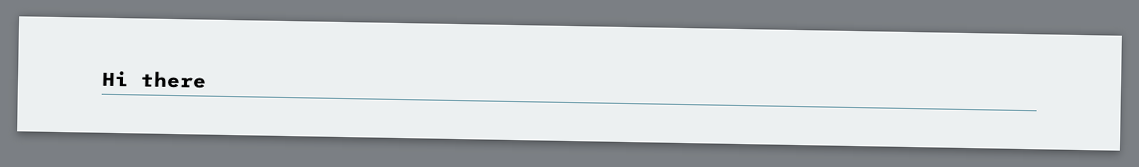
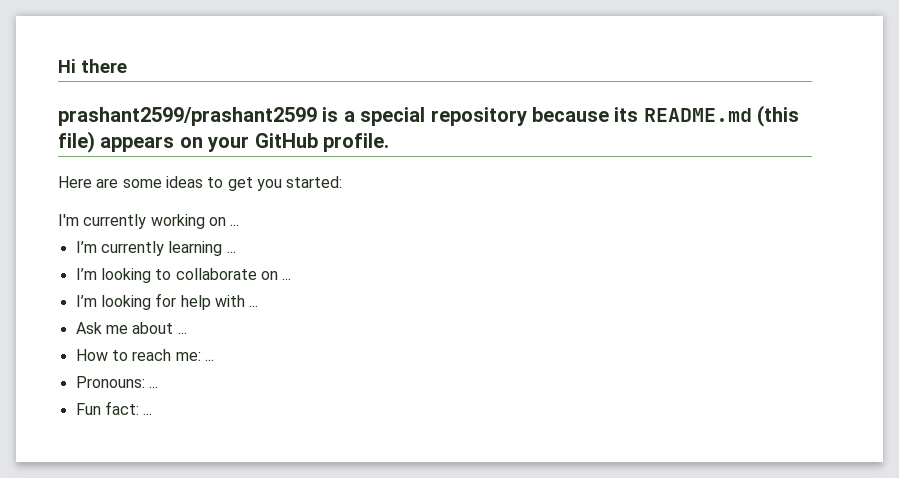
+ prashant2599/prashant2599 is a special repository because its README.md (this file) appears on your GitHub profile.
+ Here are some ideas to get you started:
+ I'm currently working on ...
+ I’m currently learning ...
+ I’m looking to collaborate on ...
+ I’m looking for help with ...
+ Ask me about ...
+ How to reach me: ...
+ Pronouns: ...
+ Fun fact: ...

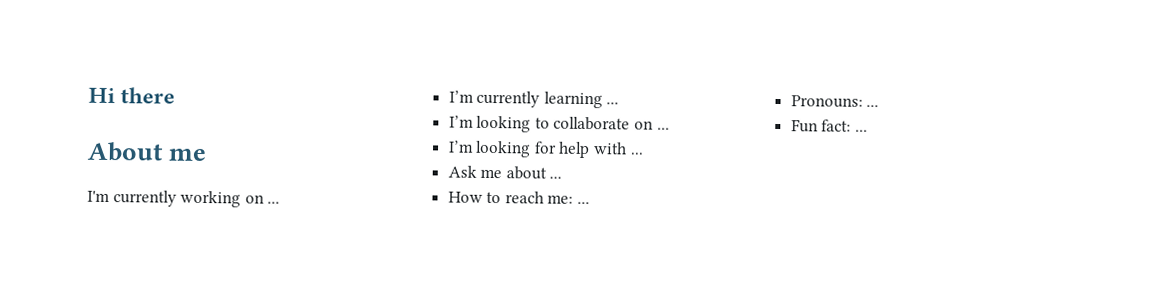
- prashant2599/prashant2599 is a special repository because its README.md (this file) appears on your GitHub profile.
- Here are some ideas to get you started:
+ About me

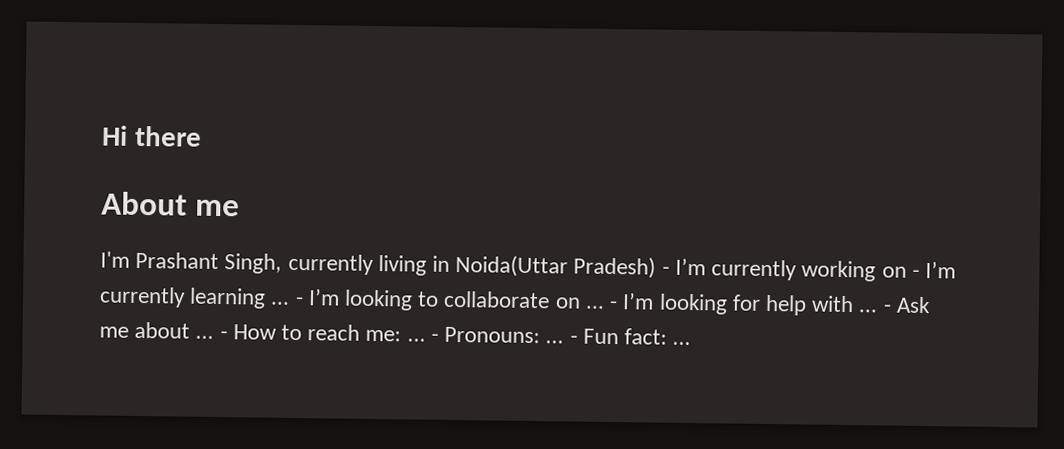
- I'm currently working on ...
- I’m currently learning ...
- I’m looking to collaborate on ...
- I’m looking for help with ...
- Ask me about ...
- How to reach me: ...
- Pronouns: ...
- Fun fact: ...
+ I'm Prashant Singh, currently living in Noida(Uttar Pradesh) - I’m currently working on - I’m currently learning ... - I’m looking to collaborate on ... - I’m looking for help with ... - Ask me about ... - How to reach me: ... - Pronouns: ... - Fun fact: ...

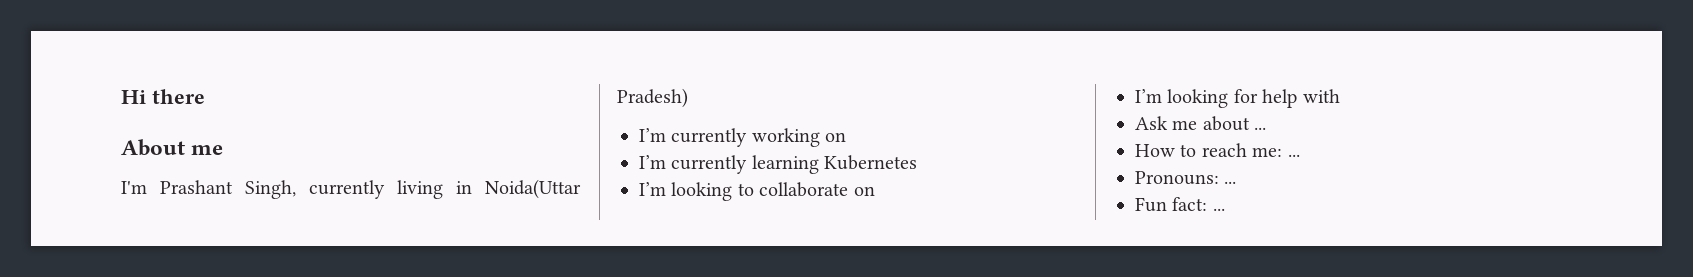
- I'm Prashant Singh, currently living in Noida(Uttar Pradesh) - I’m currently working on - I’m currently learning ... - I’m looking to collaborate on ... - I’m looking for help with ... - Ask me about ... - How to reach me: ... - Pronouns: ... - Fun fact: ...
+ I'm Prashant Singh, currently living in Noida(Uttar Pradesh)
+ I’m currently working on
+ I’m currently learning Kubernetes
+ I’m looking to collaborate on
+ I’m looking for help with
+ Ask me about ...
+ How to reach me: ...
+ Pronouns: ...
+ Fun fact: ...

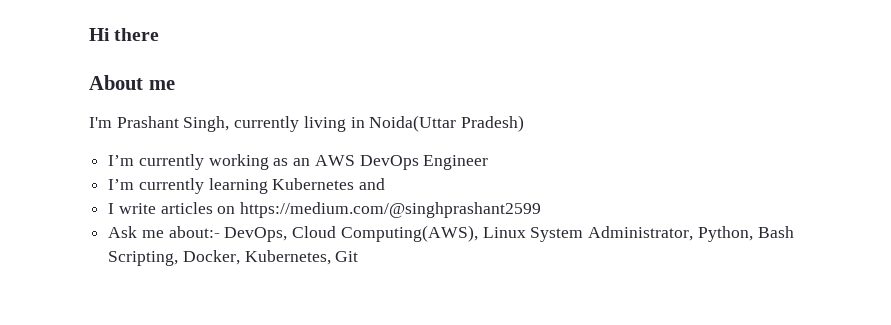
- I’m currently working on
+ I’m currently working as an AWS DevOps Engineer
- I’m currently learning Kubernetes
- I’m looking to collaborate on
- I’m looking for help with
- Ask me about ...
- How to reach me: ...
- Pronouns: ...
- Fun fact: ...
+ I’m currently learning Kubernetes and
+ I write articles on https://medium.com/@singhprashant2599
+ Ask me about:- DevOps, Cloud Computing(AWS), Linux System Administrator, Python, Bash Scripting, Docker, Kubernetes, Git

